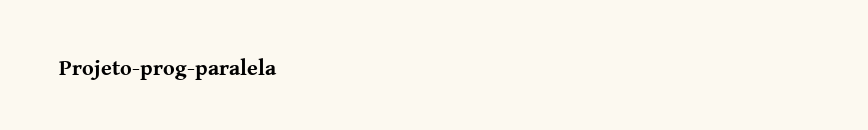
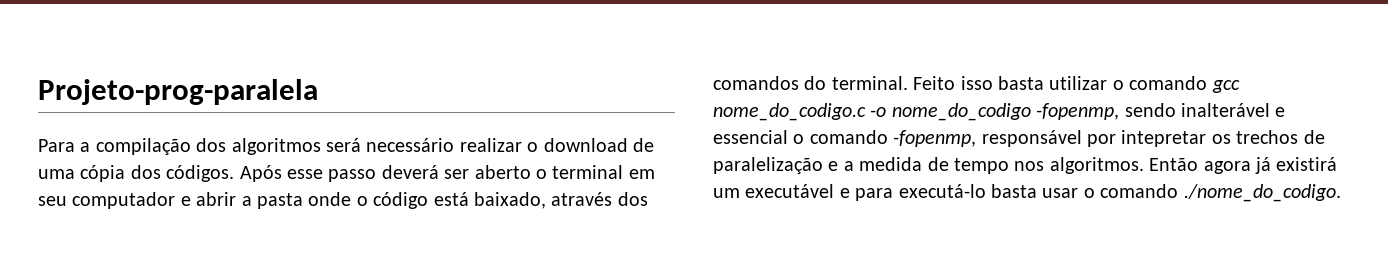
+ Para a compilação dos algoritmos será necessário realizar o download de uma cópia dos códigos. Após esse passo deverá ser aberto o terminal em seu computador e abrir a pasta onde o código está baixado, através dos comandos do terminal. Feito isso basta utilizar o comando gcc nome_do_codigo.c -o nome_do_codigo -fopenmp, sendo inalterável e essencial o comando -fopenmp, responsável por intepretar os trechos de paralelização e a medida de tempo nos algoritmos. Então agora já existirá um executável e para executá-lo basta usar o comando ./nome_do_codigo.

